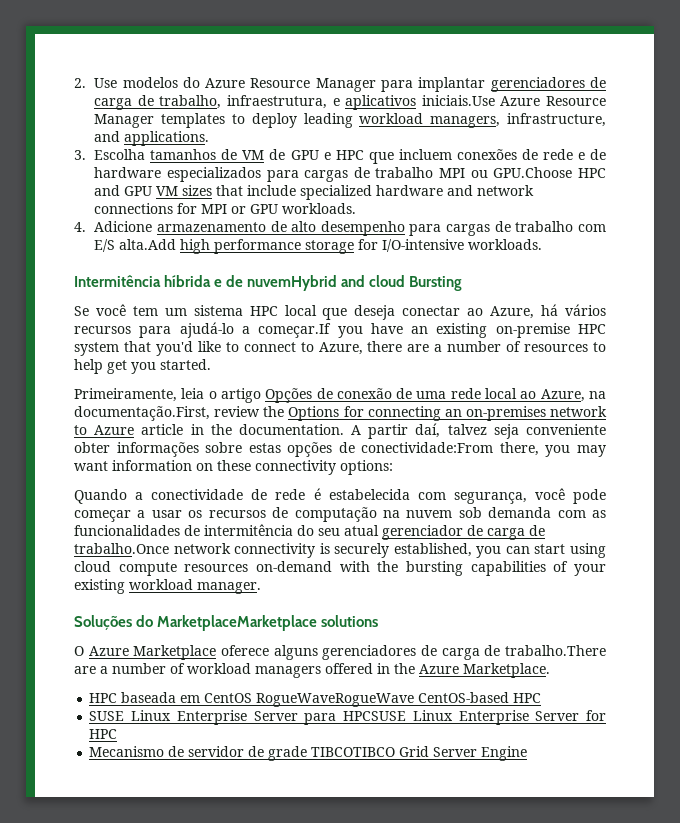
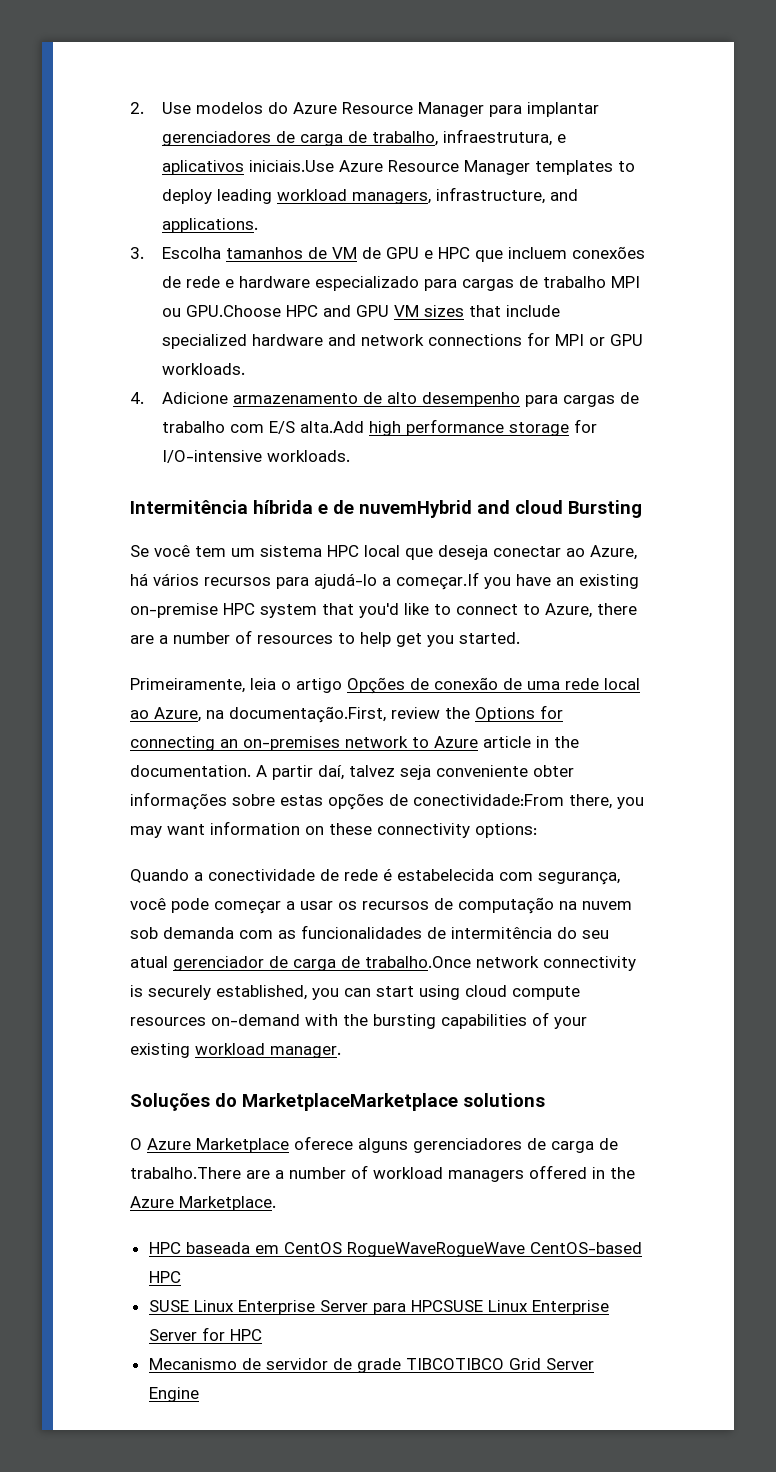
- 3. Escolha tamanhos de VM de GPU e HPC que incluem conexões de rede e de hardware especializados para cargas de trabalho MPI ou GPU.Choose HPC and GPU VM sizes that include specialized hardware and network connections for MPI or GPU workloads.
+ 3. Escolha tamanhos de VM de GPU e HPC que incluem conexões de rede e hardware especializado para cargas de trabalho MPI ou GPU.Choose HPC and GPU VM sizes that include specialized hardware and network connections for MPI or GPU workloads.

